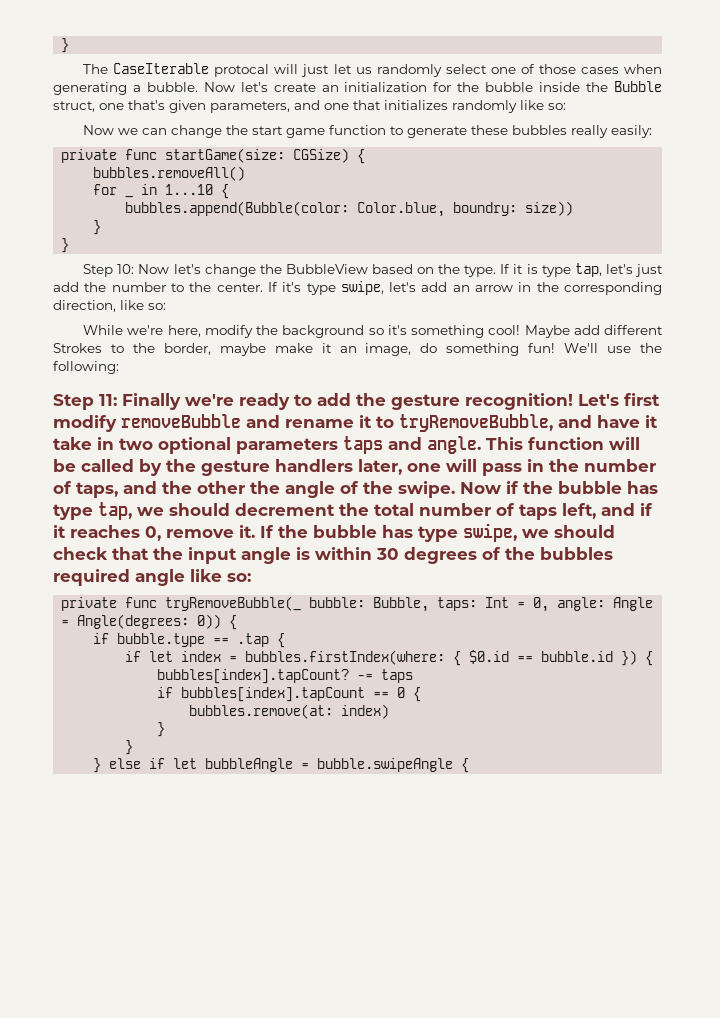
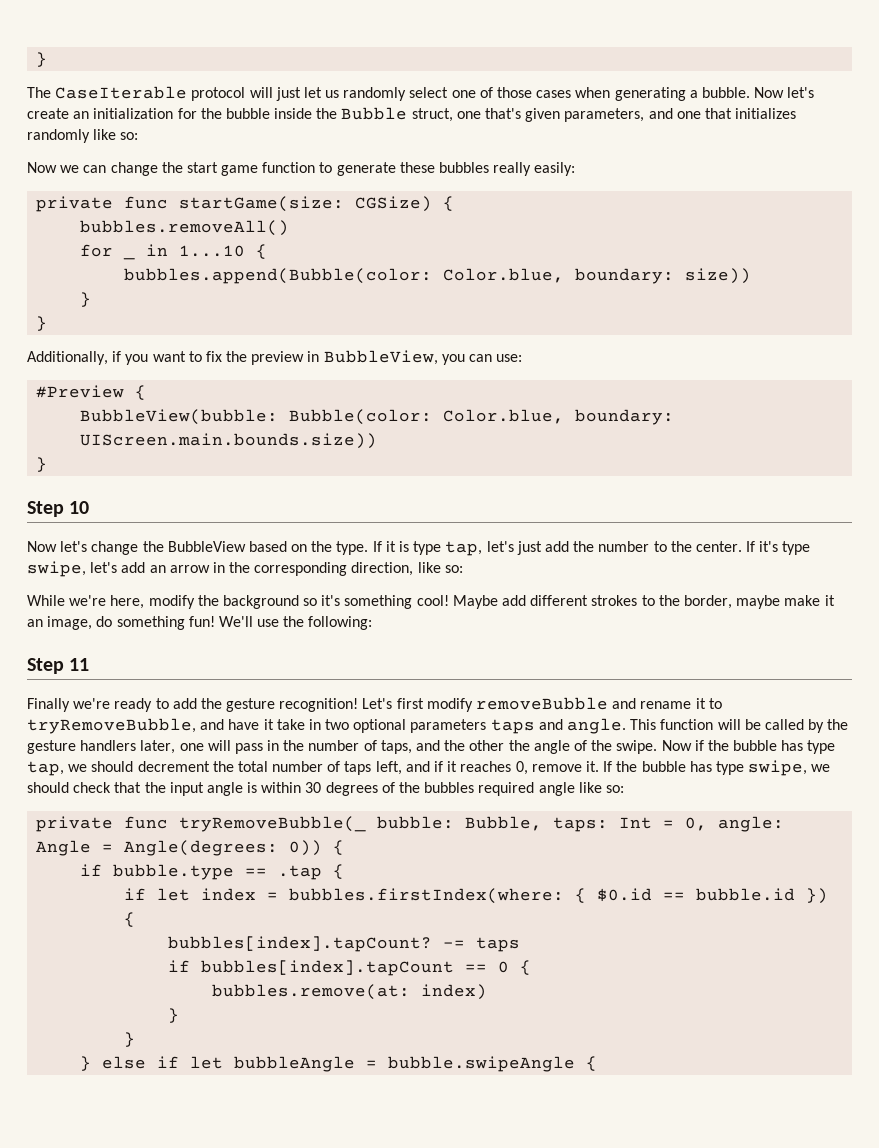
- The CaseIterable protocal will just let us randomly select one of those cases when generating a bubble.
+ The CaseIterable protocol will just let us randomly select one of those cases when generating a bubble.
- bubbles.append(Bubble(color: Color.blue, boundry: size))
+ bubbles.append(Bubble(color: Color.blue, boundary: size))
- Step 10: Now let's change the BubbleView based on the type.
+ Additionally, if you want to fix the preview in BubbleView, you can use:
+ #Preview {
+ BubbleView(bubble: Bubble(color: Color.blue, boundary: UIScreen.main.bounds.size))
+ }
+ Step 10
+ Now let's change the BubbleView based on the type.
- Maybe add different Strokes to the border, maybe make it an image, do something fun!
+ Maybe add different strokes to the border, maybe make it an image, do something fun!
- Step 11: Finally we're ready to add the gesture recognition!
+ Step 11
+ Finally we're ready to add the gesture recognition!

